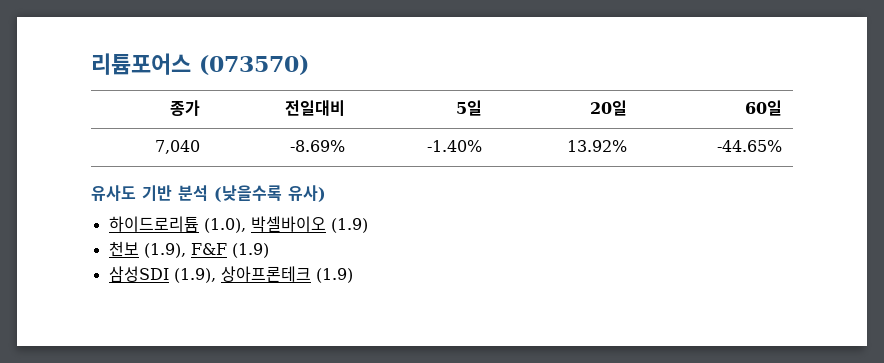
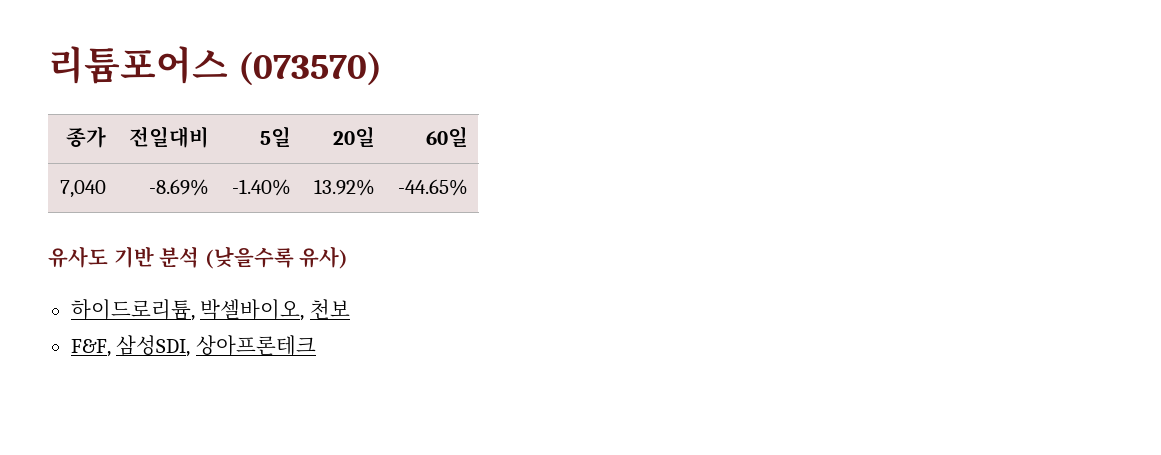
- 하이드로리튬 (1.0), 박셀바이오 (1.9)
- 천보 (1.9), F&F (1.9)
- 삼성SDI (1.9), 상아프론테크 (1.9)
+ 하이드로리튬, 박셀바이오, 천보
+ F&F, 삼성SDI, 상아프론테크

